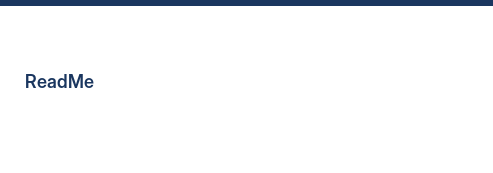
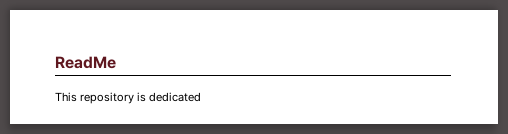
+ This repository is dedicated

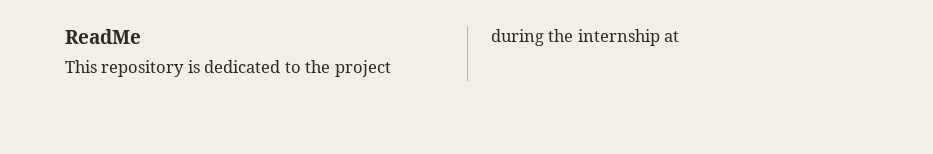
- This repository is dedicated
+ This repository is dedicated to the project during the internship at

